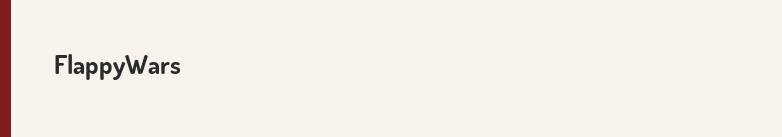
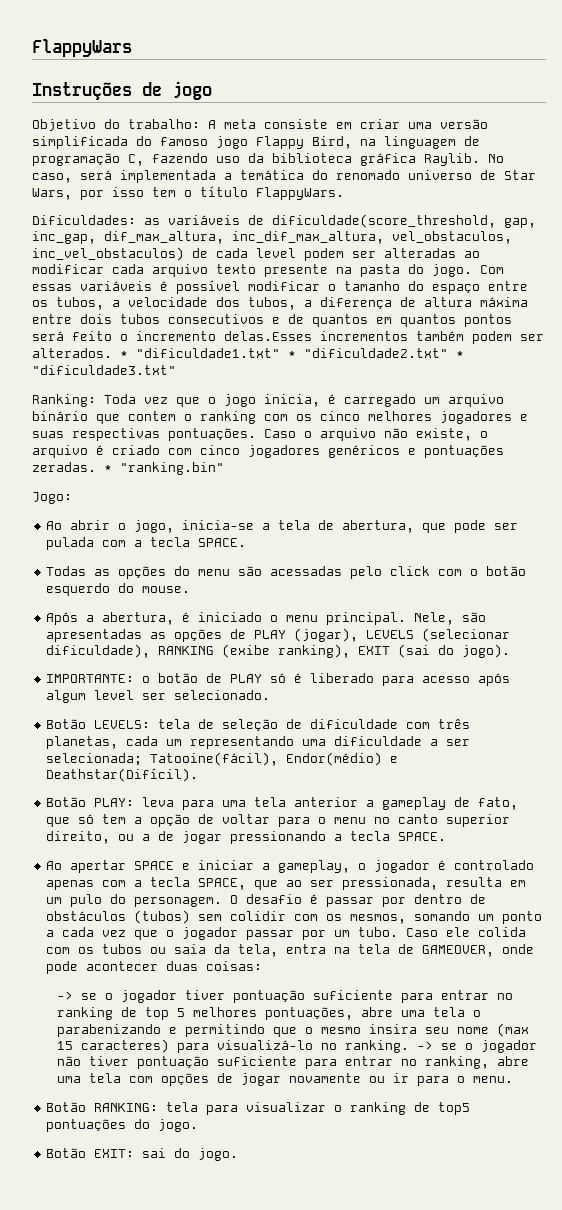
+ Instruções de jogo
+ Objetivo do trabalho: A meta consiste em criar uma versão simplificada do famoso jogo Flappy Bird, na linguagem de programação C, fazendo uso da biblioteca gráfica Raylib. No caso, será implementada a temática do renomado universo de Star Wars, por isso tem o título FlappyWars.
+ Dificuldades: as variáveis de dificuldade(score_threshold, gap, inc_gap, dif_max_altura, inc_dif_max_altura, vel_obstaculos, inc_vel_obstaculos) de cada level podem ser alteradas ao modificar cada arquivo texto presente na pasta do jogo. Com essas variáveis é possível modificar o tamanho do espaço entre os tubos, a velocidade dos tubos, a diferença de altura máxima entre dois tubos consecutivos e de quantos em quantos pontos será feito o incremento delas.Esses incrementos também podem ser alterados. * "dificuldade1.txt" * "dificuldade2.txt" * "dificuldade3.txt"
+ Ranking: Toda vez que o jogo inicia, é carregado um arquivo binário que contem o ranking com os cinco melhores jogadores e suas respectivas pontuações. Caso o arquivo não existe, o arquivo é criado com cinco jogadores genéricos e pontuações zeradas. * "ranking.bin"
+ Jogo:
+ Ao abrir o jogo, inicia-se a tela de abertura, que pode ser pulada com a tecla SPACE.
+ Todas as opções do menu são acessadas pelo click com o botão esquerdo do mouse.
+ Após a abertura, é iniciado o menu principal. Nele, são apresentadas as opções de PLAY (jogar), LEVELS (selecionar dificuldade), RANKING (exibe ranking), EXIT (sai do jogo).
+ IMPORTANTE: o botão de PLAY só é liberado para acesso após algum level ser selecionado.
+ Botão LEVELS: tela de seleção de dificuldade com três planetas, cada um representando uma dificuldade a ser selecionada; Tatooine(fácil), Endor(médio) e Deathstar(Difícil).
+ Botão PLAY: leva para uma tela anterior a gameplay de fato, que só tem a opção de voltar para o menu no canto superior direito, ou a de jogar pressionando a tecla SPACE.
+ Ao apertar SPACE e iniciar a gameplay, o jogador é controlado apenas com a tecla SPACE, que ao ser pressionada, resulta em um pulo do personagem. O desafio é passar por dentro de obstáculos (tubos) sem colidir com os mesmos, somando um ponto a cada vez que o jogador passar por um tubo. Caso ele colida com os tubos ou saia da tela, entra na tela de GAMEOVER, onde pode acontecer duas coisas:
+ -> se o jogador tiver pontuação suficiente para entrar no ranking de top 5 melhores pontuações, abre uma tela o parabenizando e permitindo que o mesmo insira seu nome (max 15 caracteres) para visualizá-lo no ranking. -> se o jogador não tiver pontuação suficiente para entrar no ranking, abre uma tela com opções de jogar novamente ou ir para o menu.
+ Botão RANKING: tela para visualizar o ranking de top5 pontuações do jogo.
+ Botão EXIT: sai do jogo.

